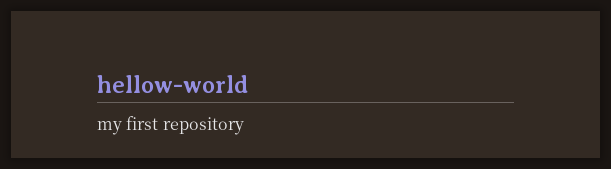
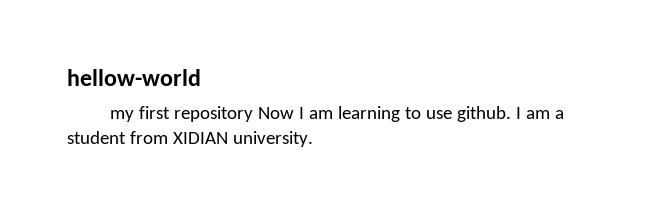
- my first repository
+ my first repository Now I am learning to use github. I am a student from XIDIAN university.

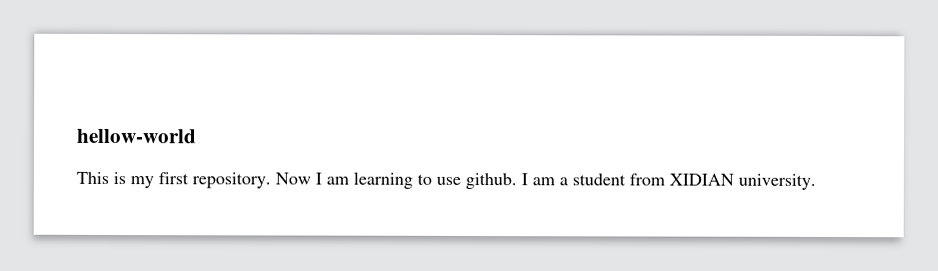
- my first repository Now I am learning to use github.
+ This is my first repository. Now I am learning to use github.

